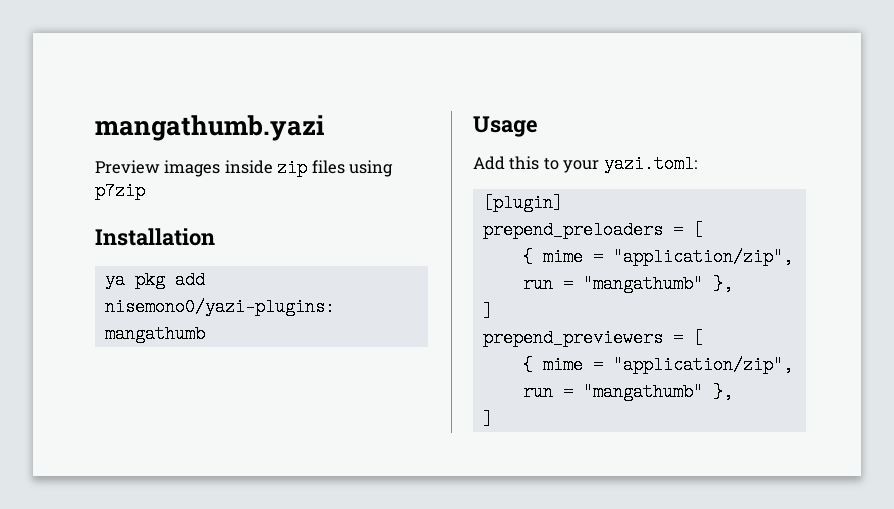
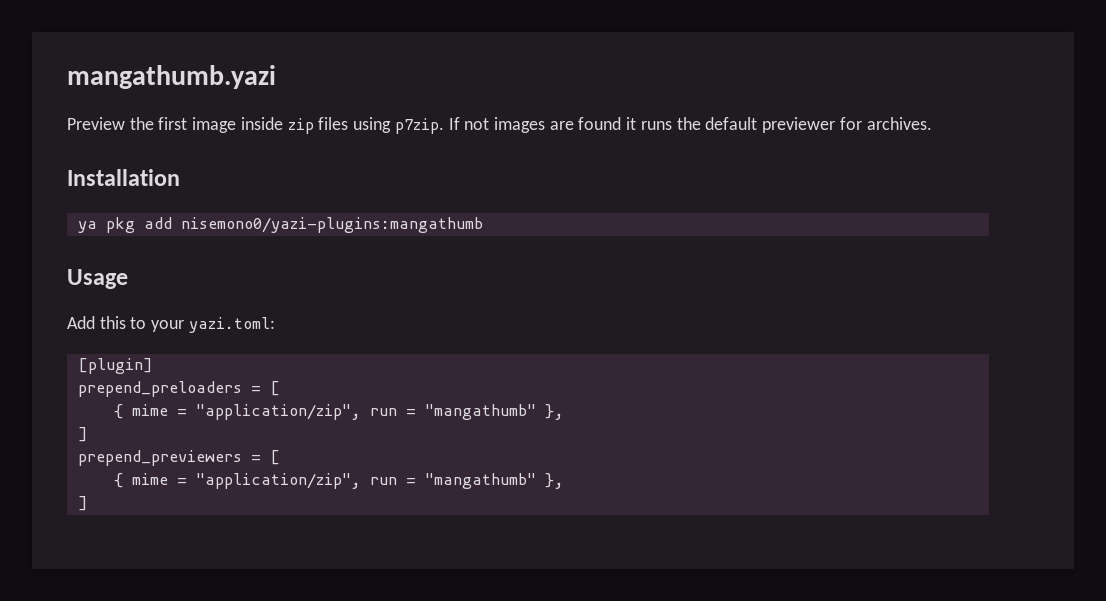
- Preview images inside zip files using p7zip
+ Preview the first image inside zip files using p7zip. If not images are found it runs the default previewer for archives.

